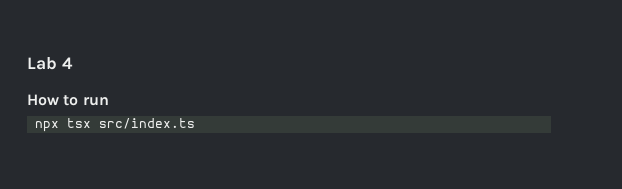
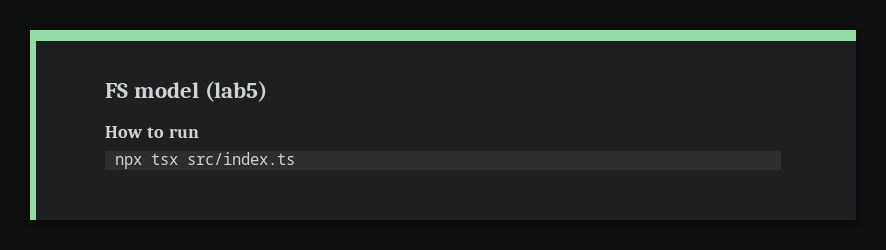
- Lab 4
+ FS model (lab5)

